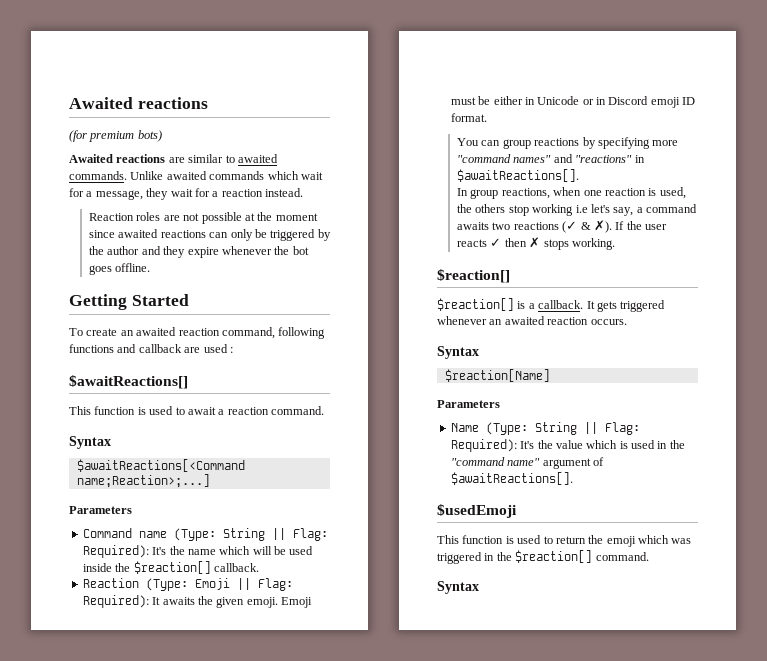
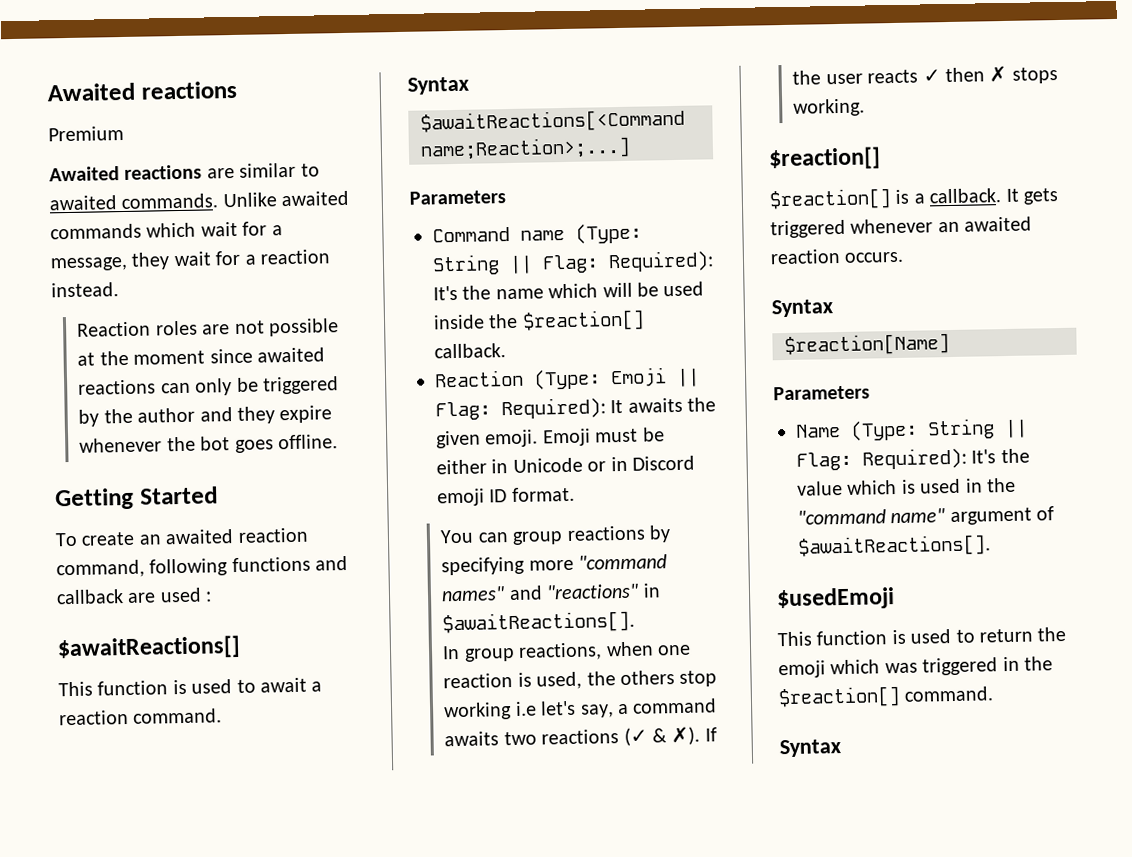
- (for premium bots)
+ Premium

